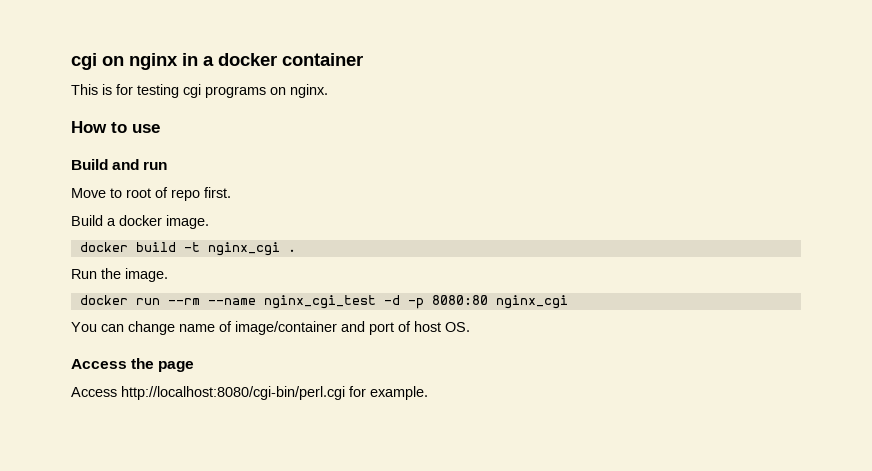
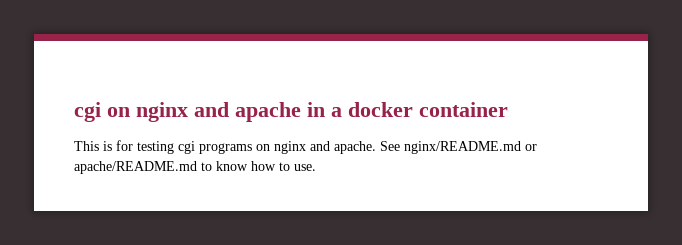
- cgi on nginx in a docker container
+ cgi on nginx and apache in a docker container
- This is for testing cgi programs on nginx.
- How to use
- Build and run
- Move to root of repo first.
- Build a docker image.
- docker build -t nginx_cgi .
- Run the image.
- docker run --rm --name nginx_cgi_test -d -p 8080:80 nginx_cgi
- You can change name of image/container and port of host OS.
- Access the page
- Access http://localhost:8080/cgi-bin/perl.cgi for example.
+ This is for testing cgi programs on nginx and apache. See nginx/README.md or apache/README.md to know how to use.

